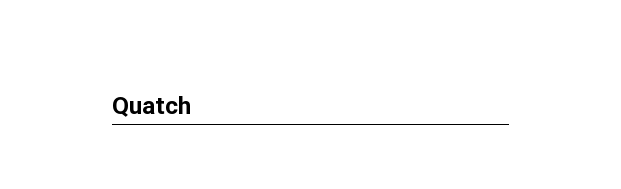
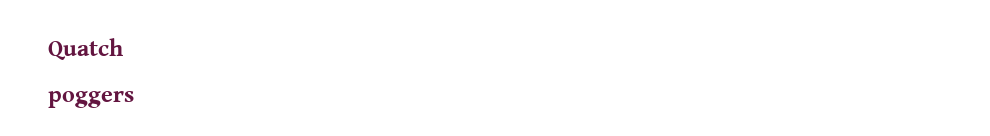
+ poggers

